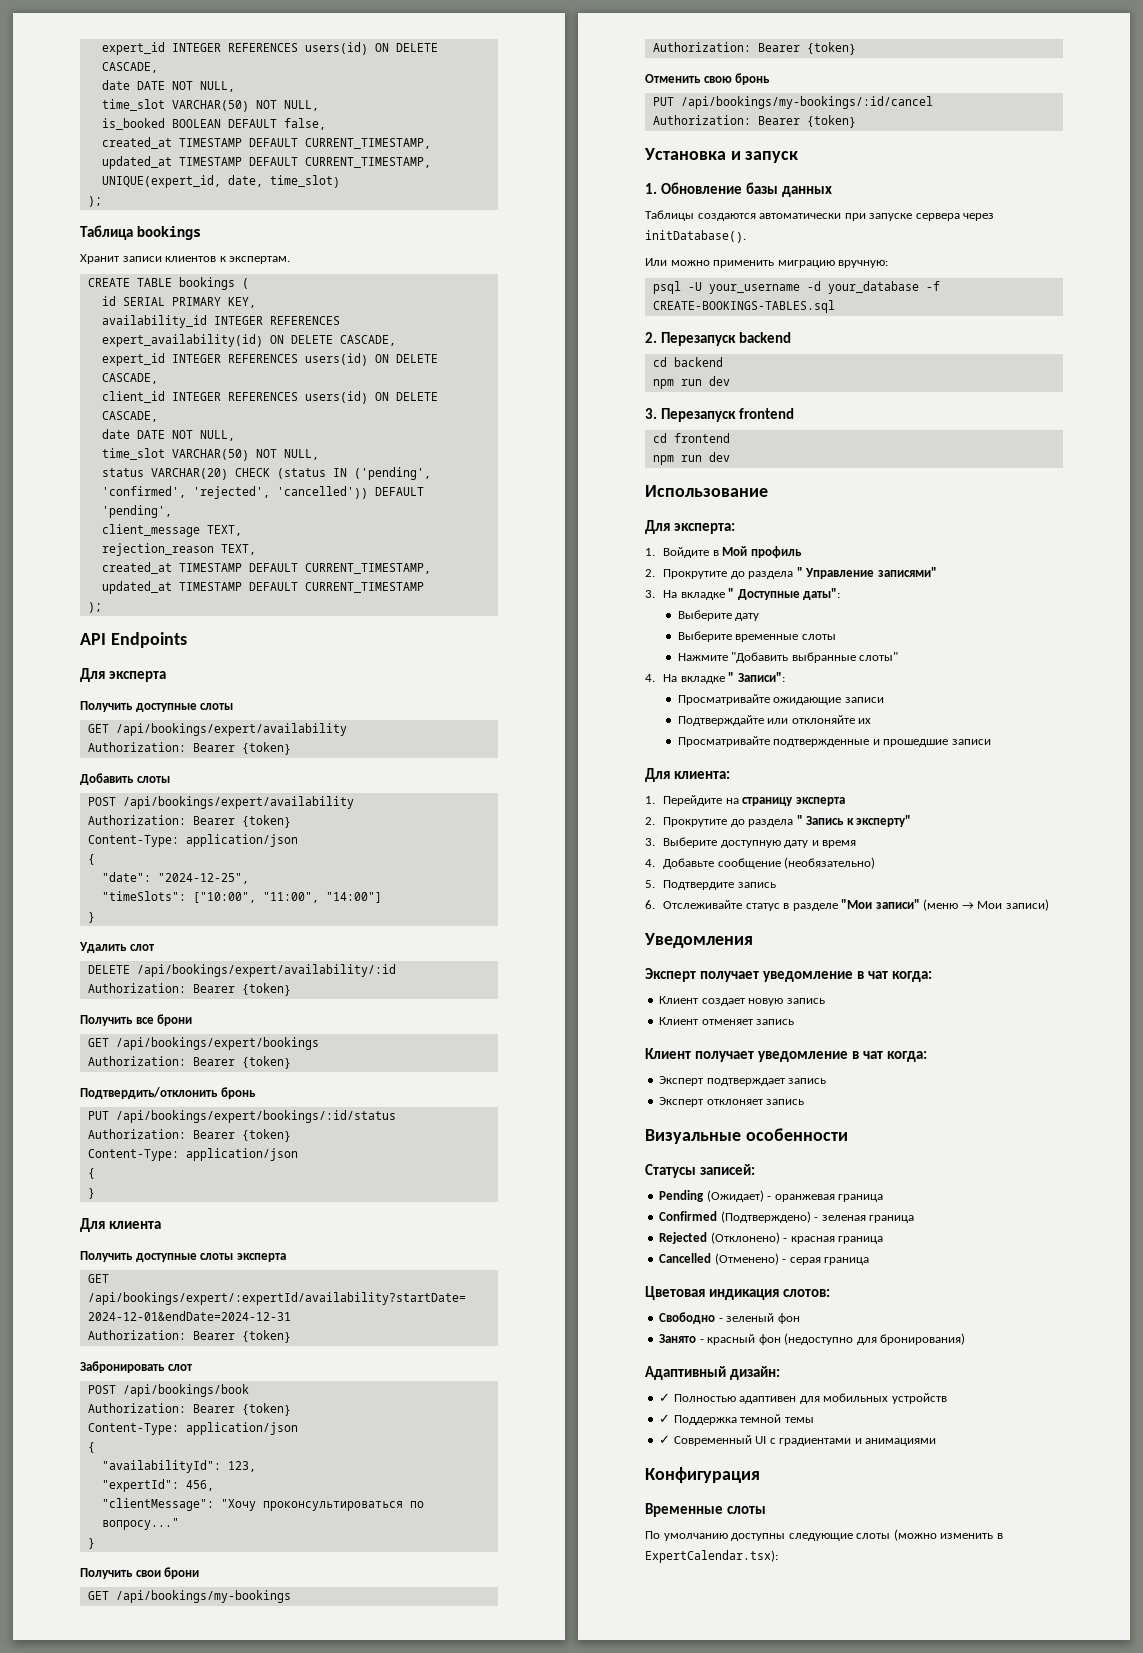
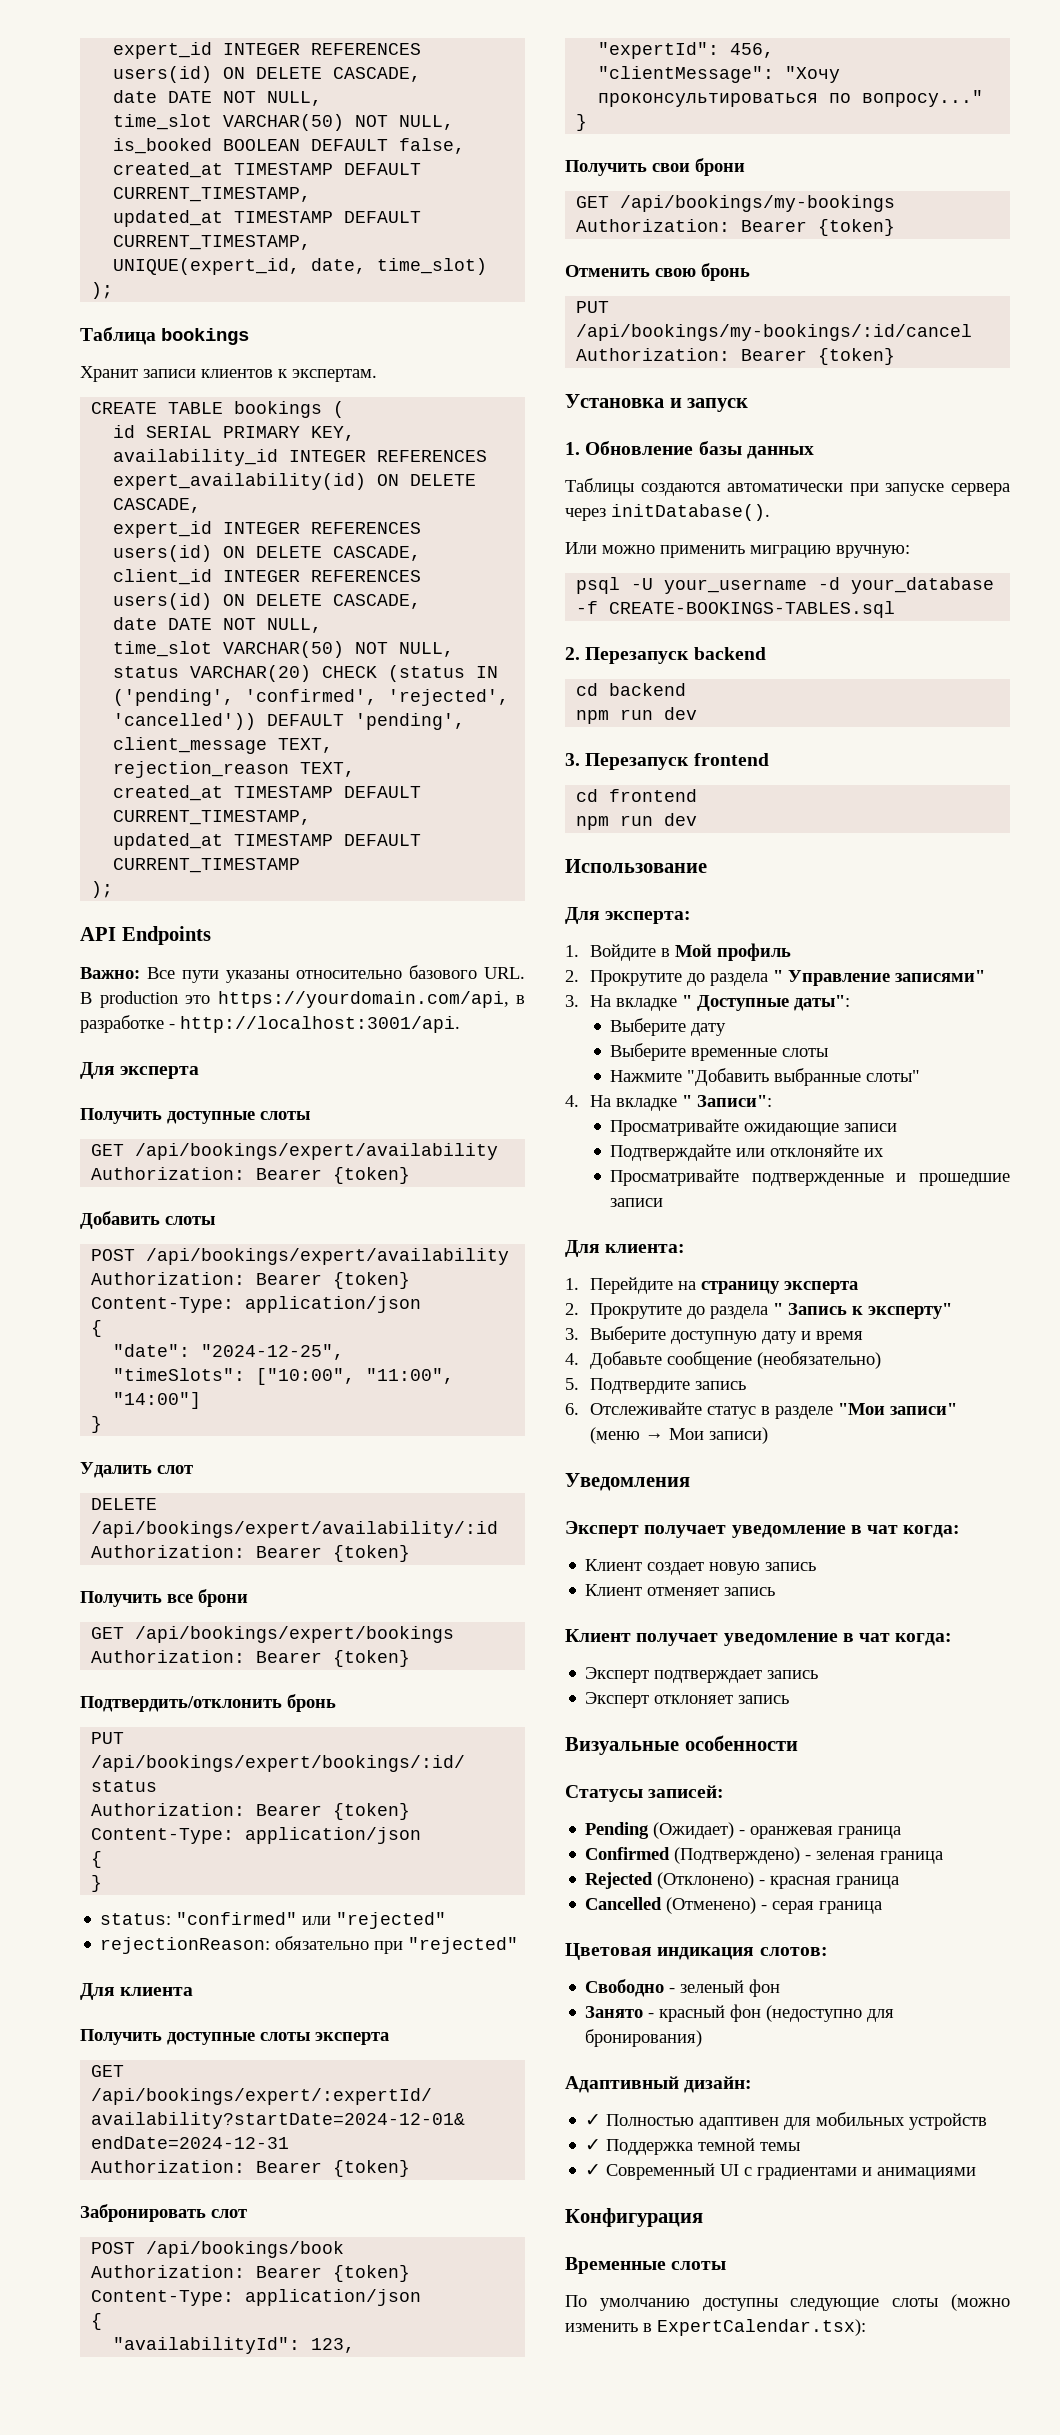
+ Важно: Все пути указаны относительно базового URL. В production это https://yourdomain.com/api, в разработке - http://localhost:3001/api.
+ status: "confirmed" или "rejected"
+ rejectionReason: обязательно при "rejected"

